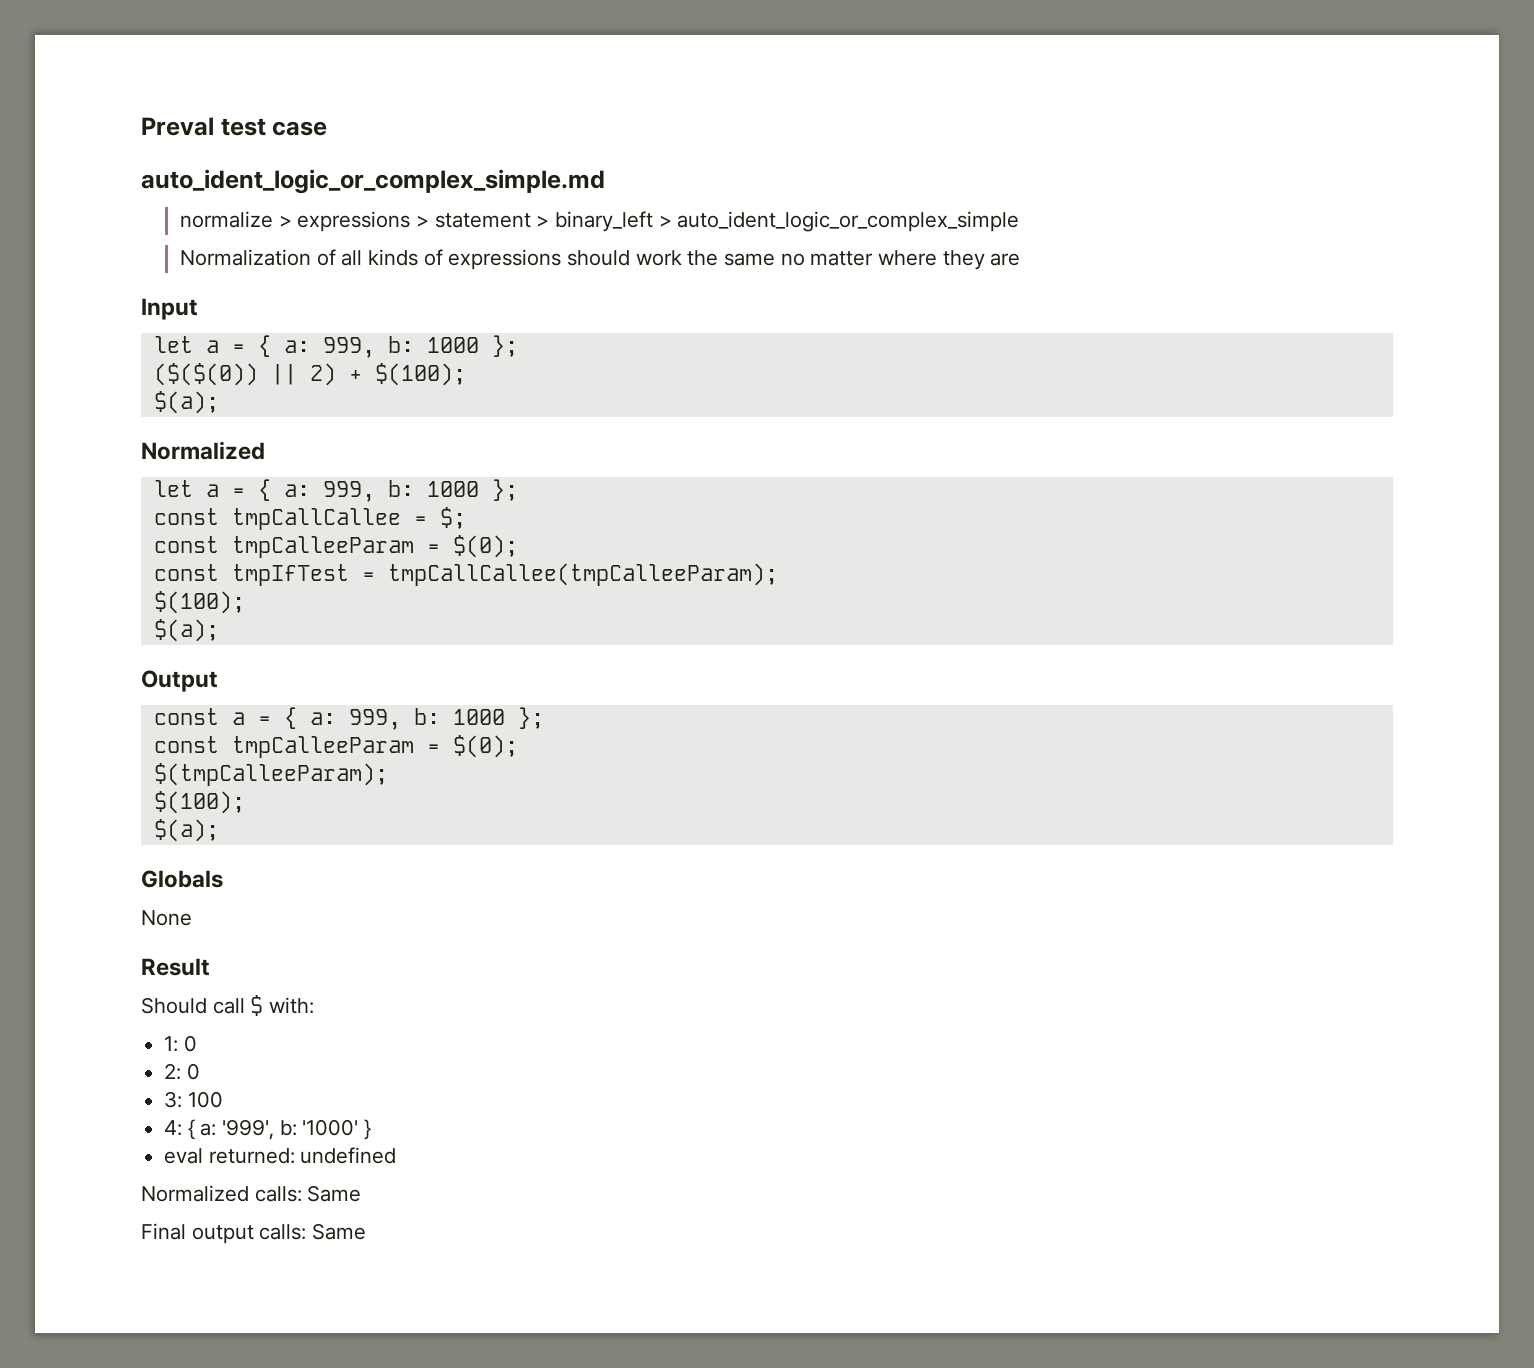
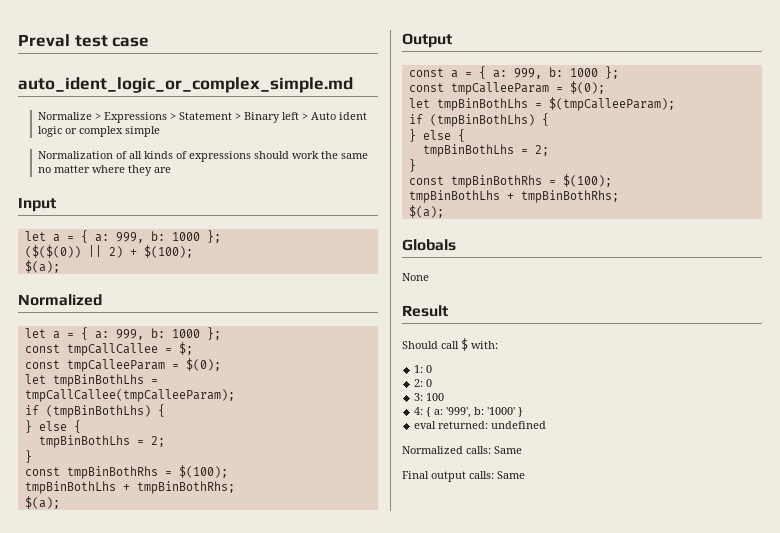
- normalize > expressions > statement > binary_left > auto_ident_logic_or_complex_simple
+ Normalize > Expressions > Statement > Binary left > Auto ident logic or complex simple
- const tmpIfTest = tmpCallCallee(tmpCalleeParam);
- $(100);
+ let tmpBinBothLhs = tmpCallCallee(tmpCalleeParam);
+ if (tmpBinBothLhs) {
+ } else {
+ tmpBinBothLhs = 2;
+ }
+ const tmpBinBothRhs = $(100);
+ tmpBinBothLhs + tmpBinBothRhs;
- $(tmpCalleeParam);
- $(100);
+ let tmpBinBothLhs = $(tmpCalleeParam);
+ if (tmpBinBothLhs) {
+ } else {
+ tmpBinBothLhs = 2;
+ }
+ const tmpBinBothRhs = $(100);
+ tmpBinBothLhs + tmpBinBothRhs;

